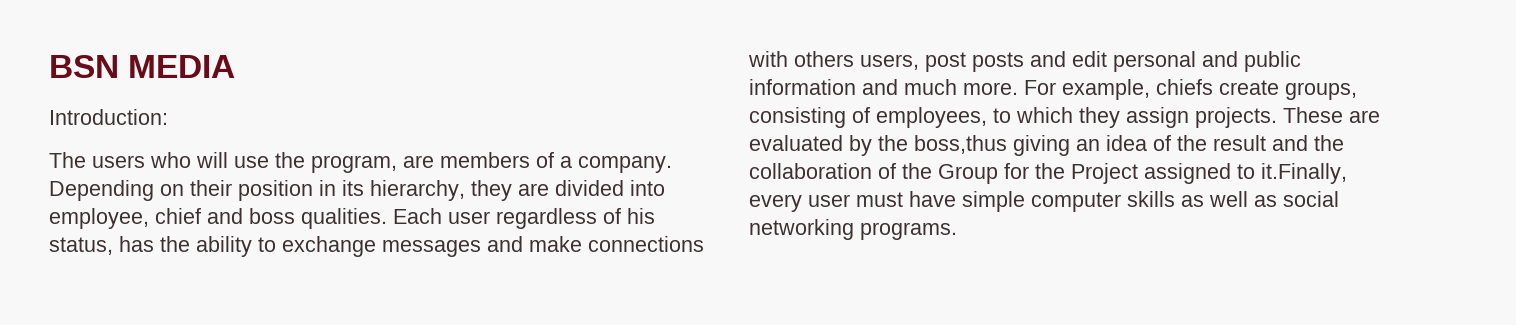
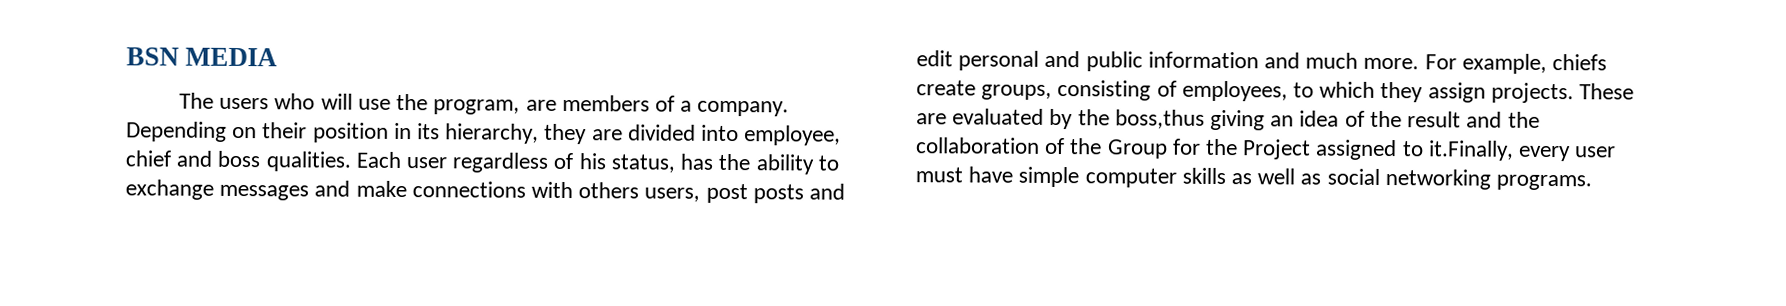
- Introduction:

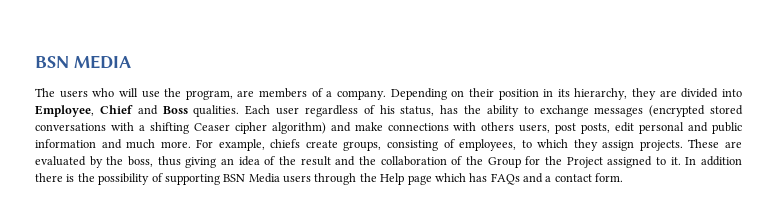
- Depending on their position in its hierarchy, they are divided into employee, chief and boss qualities.
+ Depending on their position in its hierarchy, they are divided into Employee, Chief and Boss qualities.
- Each user regardless of his status, has the ability to exchange messages and make connections with others users, post posts and edit personal and public information and much more.
+ Each user regardless of his status, has the ability to exchange messages (encrypted stored conversations with a shifting Ceaser cipher algorithm) and make connections with others users, post posts, edit personal and public information and much more.
- These are evaluated by the boss,thus giving an idea of the result and the collaboration of the Group for the Project assigned to it.Finally, every user must have simple computer skills as well as social networking programs.
+ These are evaluated by the boss, thus giving an idea of the result and the collaboration of the Group for the Project assigned to it. In addition there is the possibility of supporting BSN Media users through the Help page which has FAQs and a contact form.

